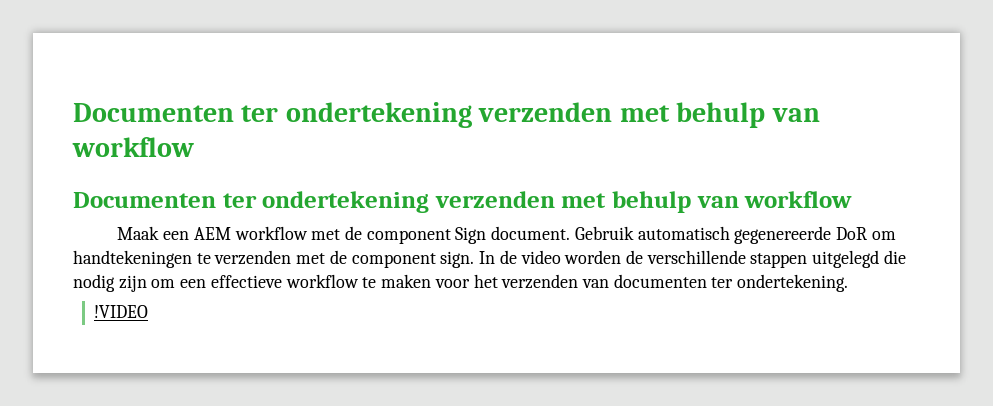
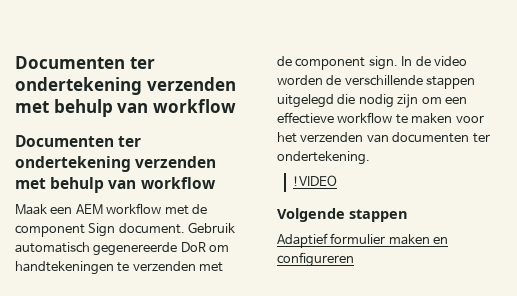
+ Volgende stappen
+ Adaptief formulier maken en configureren

